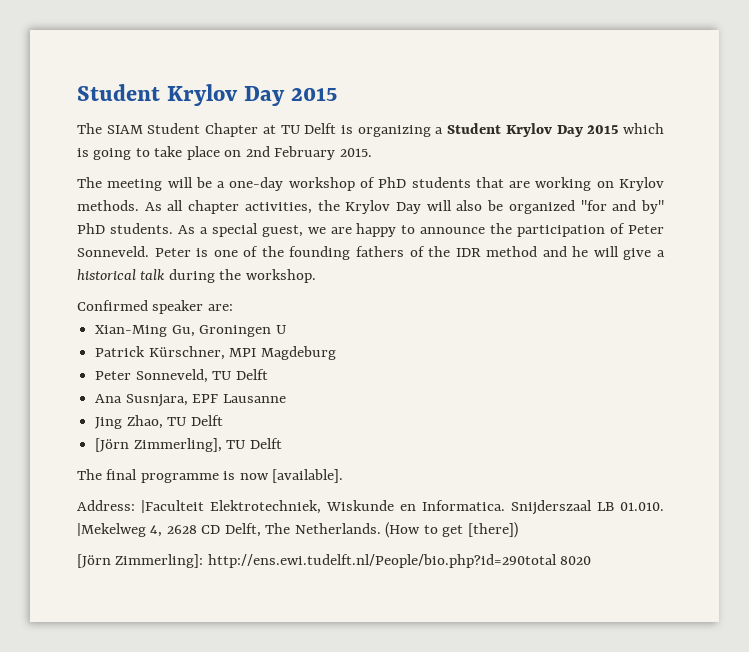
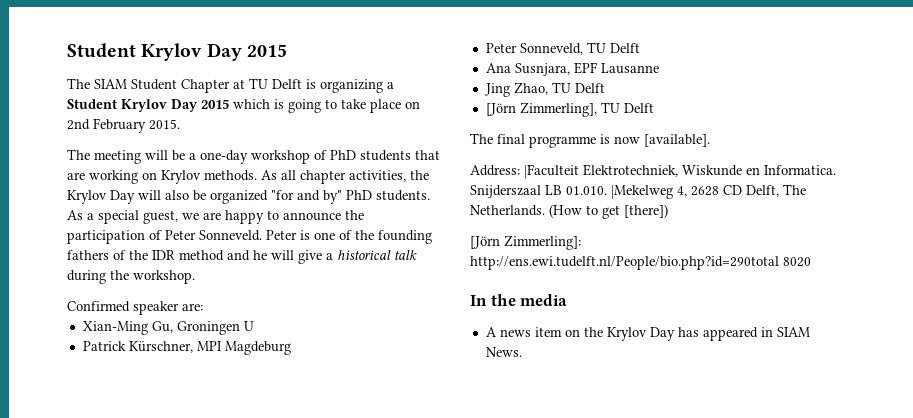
+ In the media
+ A news item on the Krylov Day has appeared in SIAM News.

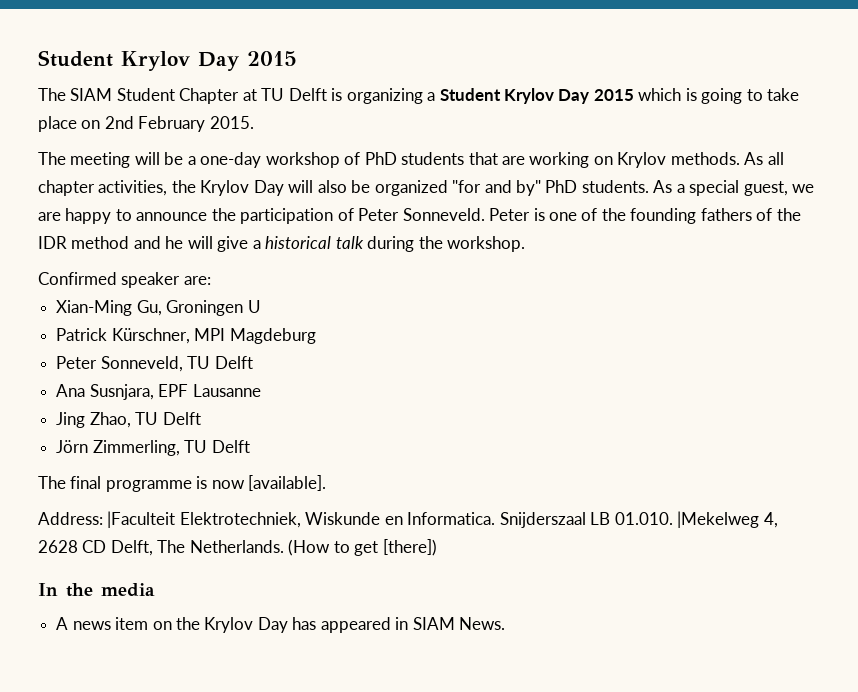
- [Jörn Zimmerling], TU Delft
+ Jörn Zimmerling, TU Delft
- [Jörn Zimmerling]: http://ens.ewi.tudelft.nl/People/bio.php?id=290total 8020

